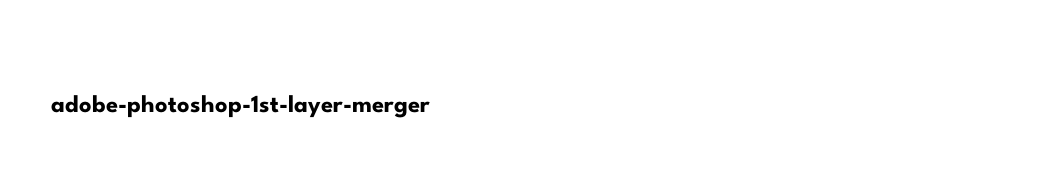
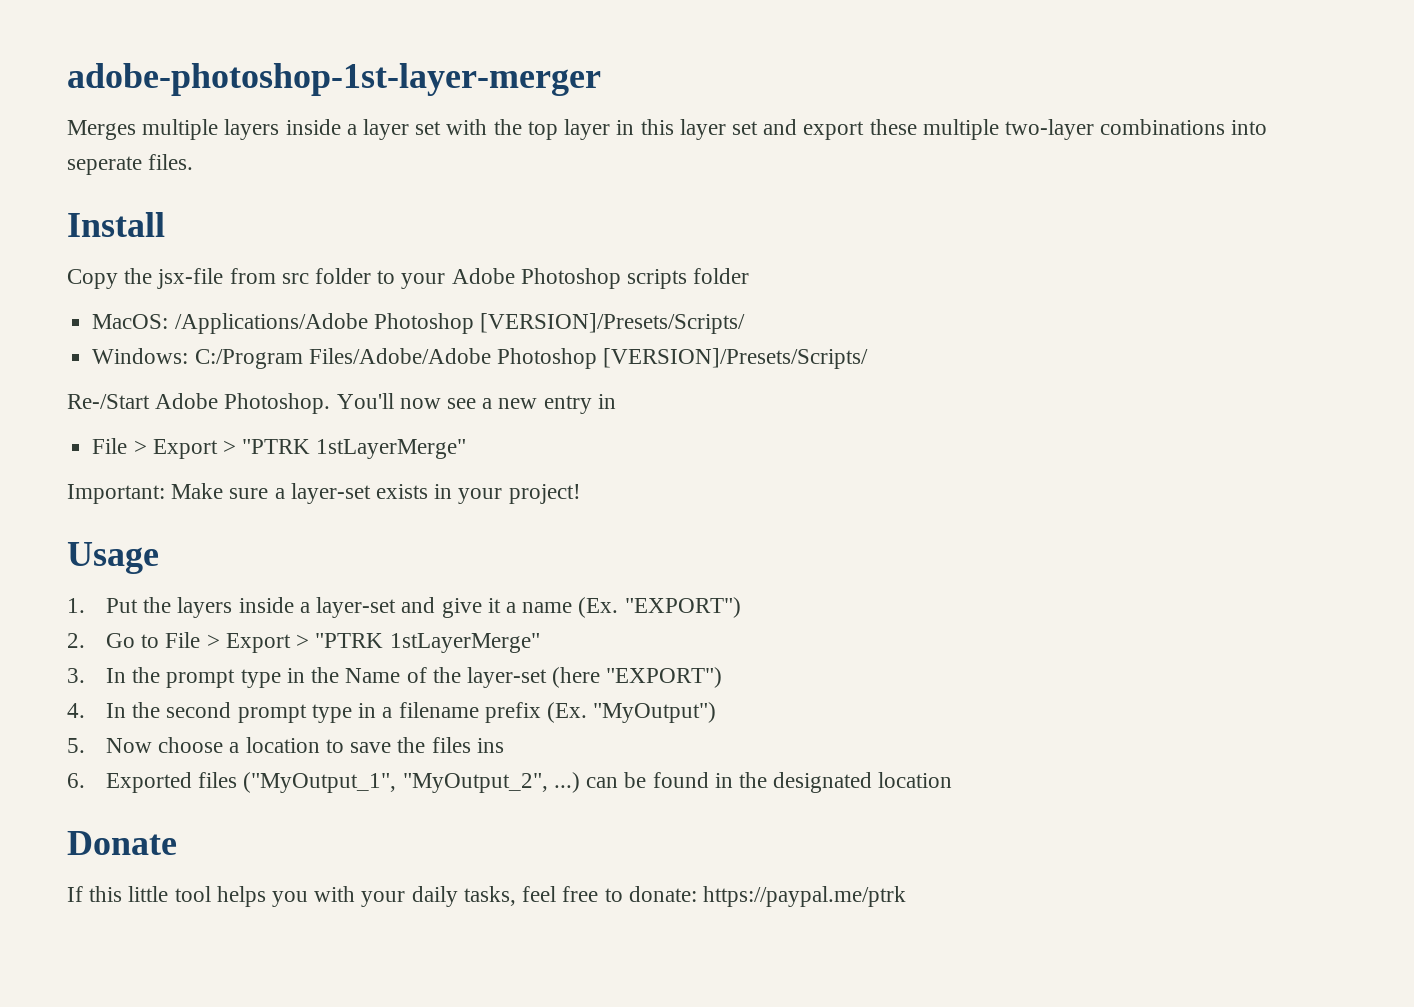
+ Merges multiple layers inside a layer set with the top layer in this layer set and export these multiple two-layer combinations into seperate files.
+ Install
+ Copy the jsx-file from src folder to your Adobe Photoshop scripts folder
+ MacOS: /Applications/Adobe Photoshop [VERSION]/Presets/Scripts/
+ Windows: C:/Program Files/Adobe/Adobe Photoshop [VERSION]/Presets/Scripts/
+ Re-/Start Adobe Photoshop. You'll now see a new entry in
+ File > Export > "PTRK 1stLayerMerge"
+ Important: Make sure a layer-set exists in your project!
+ Usage
+ 1. Put the layers inside a layer-set and give it a name (Ex. "EXPORT")
+ 2. Go to File > Export > "PTRK 1stLayerMerge"
+ 3. In the prompt type in the Name of the layer-set (here "EXPORT")
+ 4. In the second prompt type in a filename prefix (Ex. "MyOutput")
+ 5. Now choose a location to save the files ins
+ 6. Exported files ("MyOutput_1", "MyOutput_2", ...) can be found in the designated location
+ Donate
+ If this little tool helps you with your daily tasks, feel free to donate: https://paypal.me/ptrk

